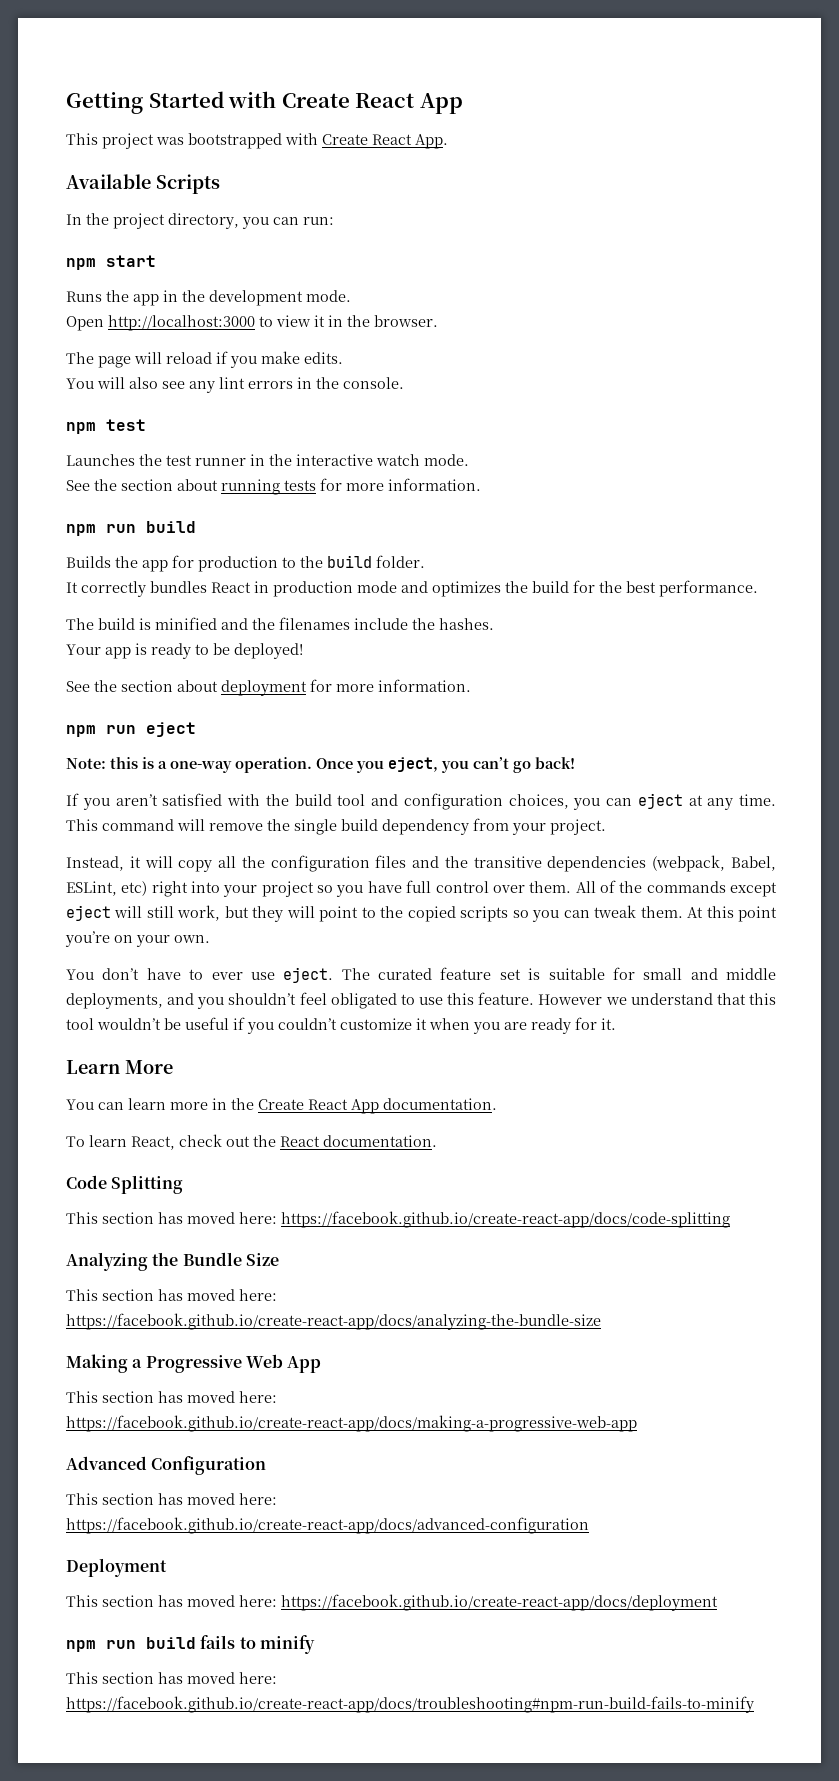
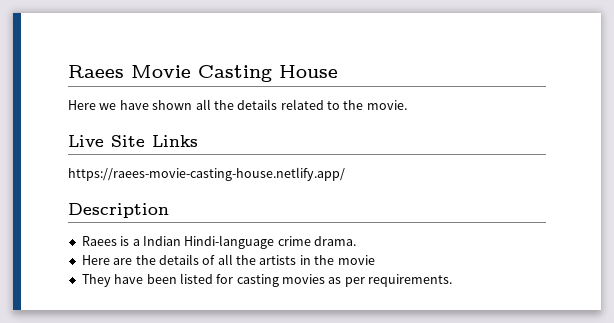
- Getting Started with Create React App
- This project was bootstrapped with Create React App.
- Available Scripts
- In the project directory, you can run:
- npm start
- Runs the app in the development mode.
- Open http://localhost:3000 to view it in the browser.
- The page will reload if you make edits.
- You will also see any lint errors in the console.
- npm test
- Launches the test runner in the interactive watch mode.
- See the section about running tests for more information.
- npm run build
- Builds the app for production to the build folder.
- It correctly bundles React in production mode and optimizes the build for the best performance.
- The build is minified and the filenames include the hashes.
- Your app is ready to be deployed!
- See the section about deployment for more information.
- npm run eject
- Note: this is a one-way operation. Once you eject, you can’t go back!
- If you aren’t satisfied with the build tool and configuration choices, you can eject at any time. This command will remove the single build dependency from your project.
- Instead, it will copy all the configuration files and the transitive dependencies (webpack, Babel, ESLint, etc) right into your project so you have full control over them. All of the commands except eject will still work, but they will point to the copied scripts so you can tweak them. At this point you’re on your own.
- You don’t have to ever use eject. The curated feature set is suitable for small and middle deployments, and you shouldn’t feel obligated to use this feature. However we understand that this tool wouldn’t be useful if you couldn’t customize it when you are ready for it.
- Learn More
- You can learn more in the Create React App documentation.
- To learn React, check out the React documentation.
- Code Splitting
- This section has moved here: https://facebook.github.io/create-react-app/docs/code-splitting
- Analyzing the Bundle Size
- This section has moved here: https://facebook.github.io/create-react-app/docs/analyzing-the-bundle-size
- Making a Progressive Web App
- This section has moved here: https://facebook.github.io/create-react-app/docs/making-a-progressive-web-app
- Advanced Configuration
- This section has moved here: https://facebook.github.io/create-react-app/docs/advanced-configuration
- Deployment
- This section has moved here: https://facebook.github.io/create-react-app/docs/deployment
- npm run build fails to minify
- This section has moved here: https://facebook.github.io/create-react-app/docs/troubleshooting#npm-run-build-fails-to-minify
+ Raees Movie Casting House
+ Here we have shown all the details related to the movie.
+ Live Site Links
+ https://raees-movie-casting-house.netlify.app/
+ Description
+ Raees is a Indian Hindi-language crime drama.
+ Here are the details of all the artists in the movie
+ They have been listed for casting movies as per requirements.

